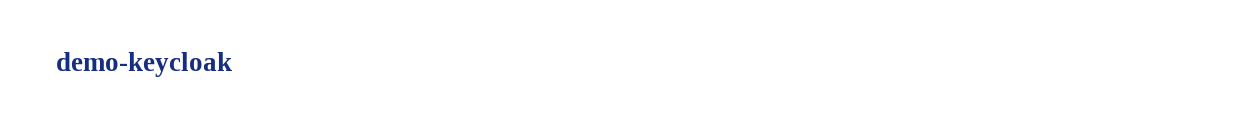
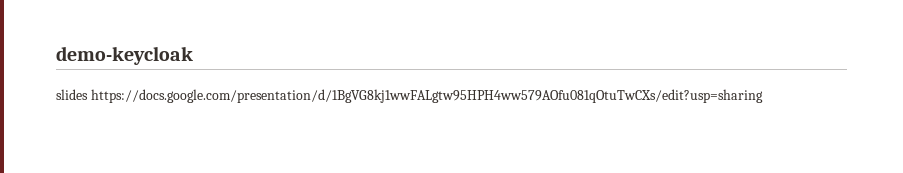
+ slides https://docs.google.com/presentation/d/1BgVG8kj1wwFALgtw95HPH4ww579AOfu081qOtuTwCXs/edit?usp=sharing

